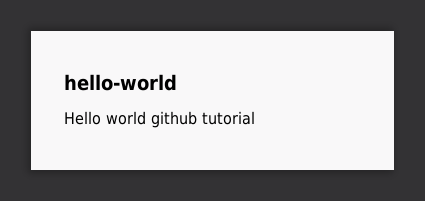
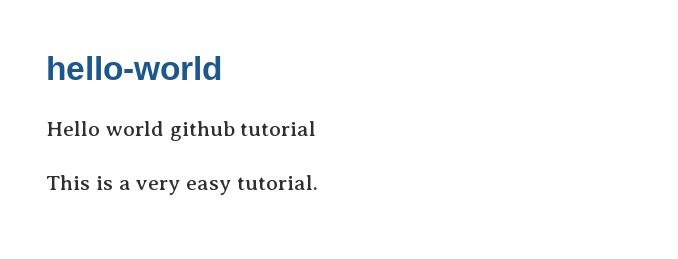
+ This is a very easy tutorial.

